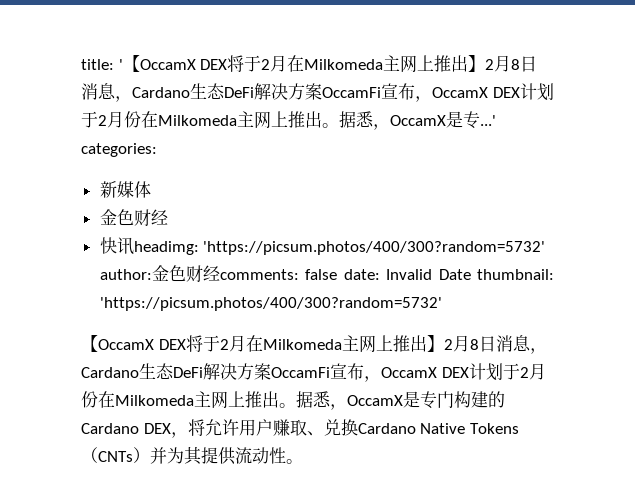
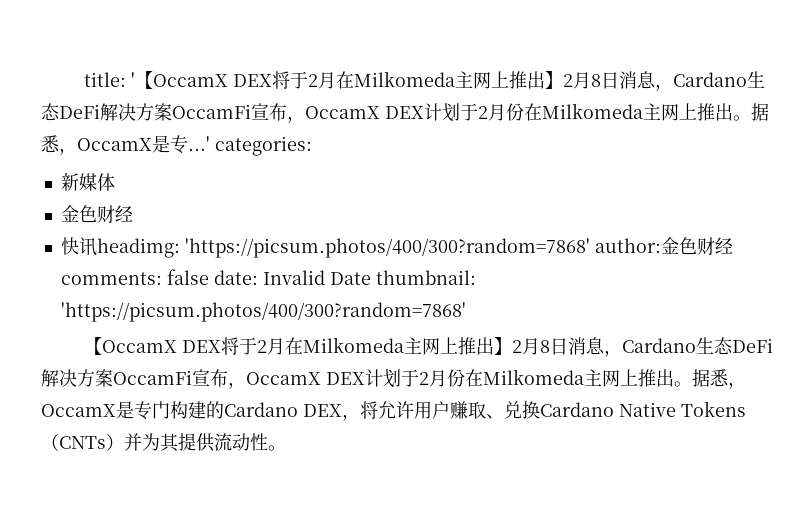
- 快讯headimg: 'https://picsum.photos/400/300?random=5732' author:金色财经comments: false date: Invalid Date thumbnail: 'https://picsum.photos/400/300?random=5732'
+ 快讯headimg: 'https://picsum.photos/400/300?random=7868' author:金色财经comments: false date: Invalid Date thumbnail: 'https://picsum.photos/400/300?random=7868'

